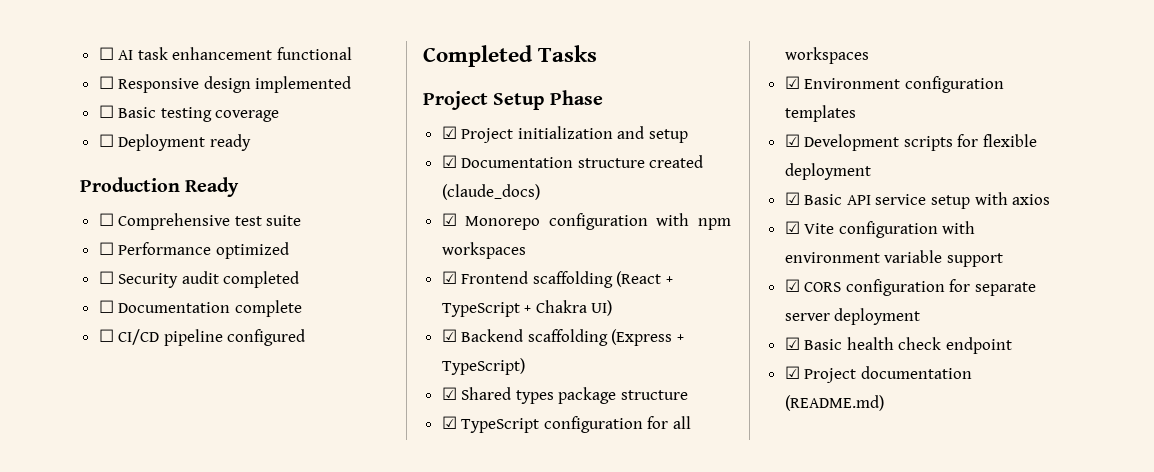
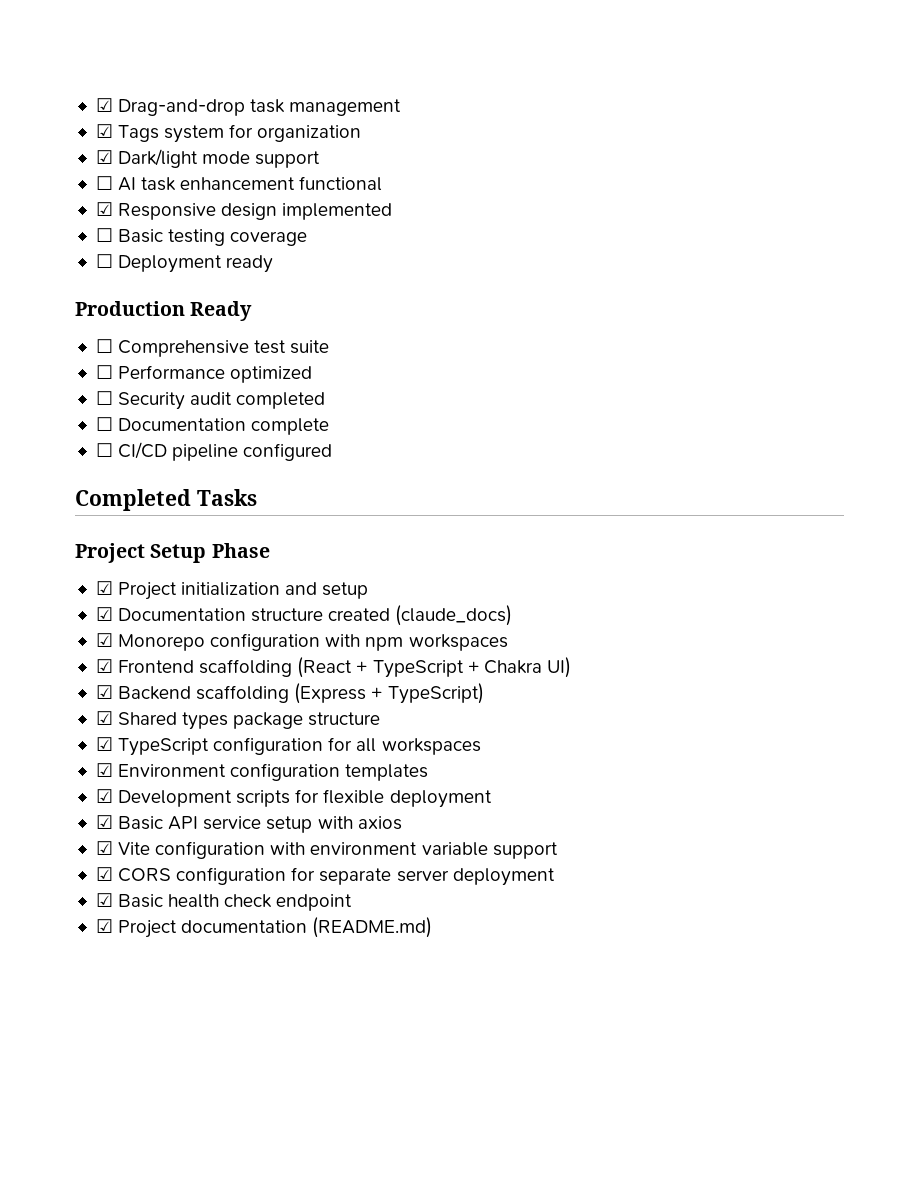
+ ☑ Drag-and-drop task management
+ ☑ Tags system for organization
+ ☑ Dark/light mode support
- ☐ Responsive design implemented
+ ☑ Responsive design implemented

